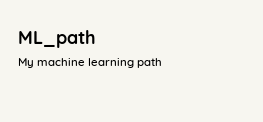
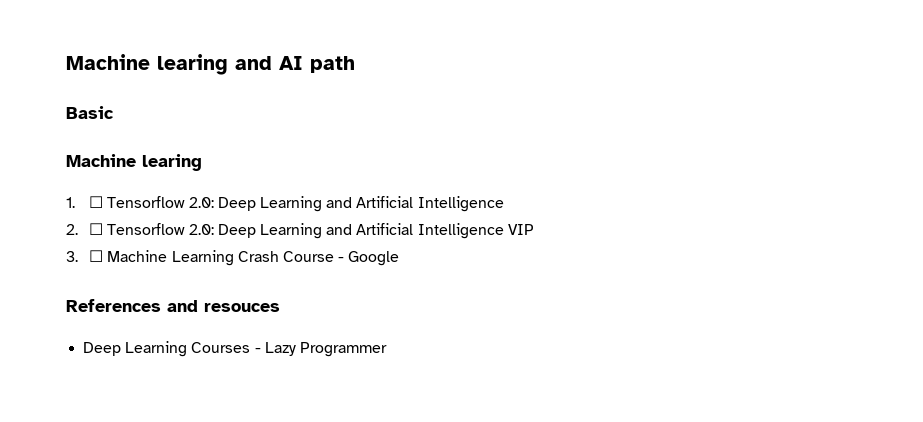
- ML_path
- My machine learning path
+ Machine learing and AI path
+ Basic
+ Machine learing
+ 1. ☐ Tensorflow 2.0: Deep Learning and Artificial Intelligence
+ 2. ☐ Tensorflow 2.0: Deep Learning and Artificial Intelligence VIP
+ 3. ☐ Machine Learning Crash Course - Google
+ References and resouces
+ Deep Learning Courses - Lazy Programmer

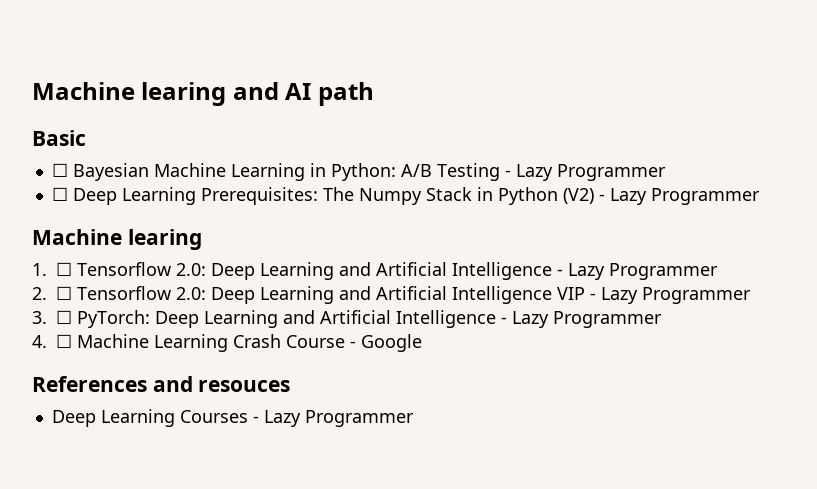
+ ☐ Bayesian Machine Learning in Python: A/B Testing - Lazy Programmer
+ ☐ Deep Learning Prerequisites: The Numpy Stack in Python (V2) - Lazy Programmer
- 1. ☐ Tensorflow 2.0: Deep Learning and Artificial Intelligence
+ 1. ☐ Tensorflow 2.0: Deep Learning and Artificial Intelligence - Lazy Programmer
- 2. ☐ Tensorflow 2.0: Deep Learning and Artificial Intelligence VIP
- 3. ☐ Machine Learning Crash Course - Google
+ 2. ☐ Tensorflow 2.0: Deep Learning and Artificial Intelligence VIP - Lazy Programmer
+ 3. ☐ PyTorch: Deep Learning and Artificial Intelligence - Lazy Programmer
+ 4. ☐ Machine Learning Crash Course - Google

